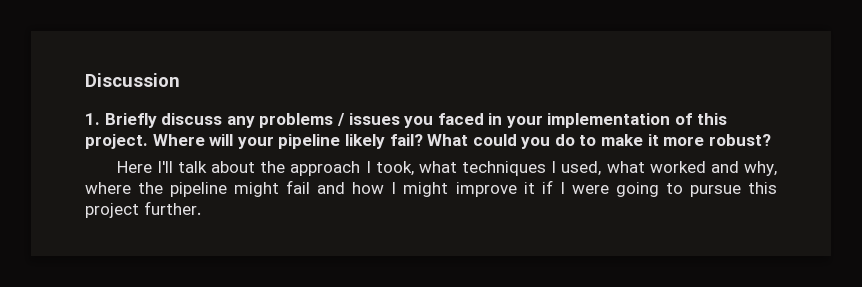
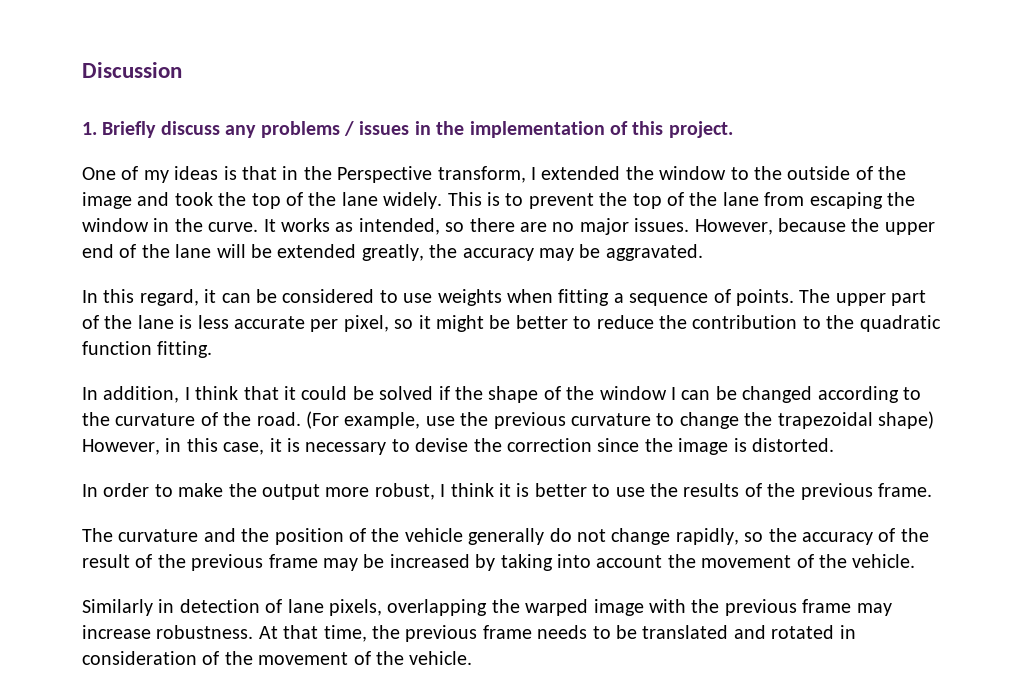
- 1. Briefly discuss any problems / issues you faced in your implementation of this project. Where will your pipeline likely fail? What could you do to make it more robust?
- Here I'll talk about the approach I took, what techniques I used, what worked and why, where the pipeline might fail and how I might improve it if I were going to pursue this project further.
+ 1. Briefly discuss any problems / issues in the implementation of this project.
+ One of my ideas is that in the Perspective transform, I extended the window to the outside of the image and took the top of the lane widely. This is to prevent the top of the lane from escaping the window in the curve. It works as intended, so there are no major issues. However, because the upper end of the lane will be extended greatly, the accuracy may be aggravated.
+ In this regard, it can be considered to use weights when fitting a sequence of points. The upper part of the lane is less accurate per pixel, so it might be better to reduce the contribution to the quadratic function fitting.
+ In addition, I think that it could be solved if the shape of the window I can be changed according to the curvature of the road. (For example, use the previous curvature to change the trapezoidal shape) However, in this case, it is necessary to devise the correction since the image is distorted.
+ In order to make the output more robust, I think it is better to use the results of the previous frame.
+ The curvature and the position of the vehicle generally do not change rapidly, so the accuracy of the result of the previous frame may be increased by taking into account the movement of the vehicle.
+ Similarly in detection of lane pixels, overlapping the warped image with the previous frame may increase robustness. At that time, the previous frame needs to be translated and rotated in consideration of the movement of the vehicle.

